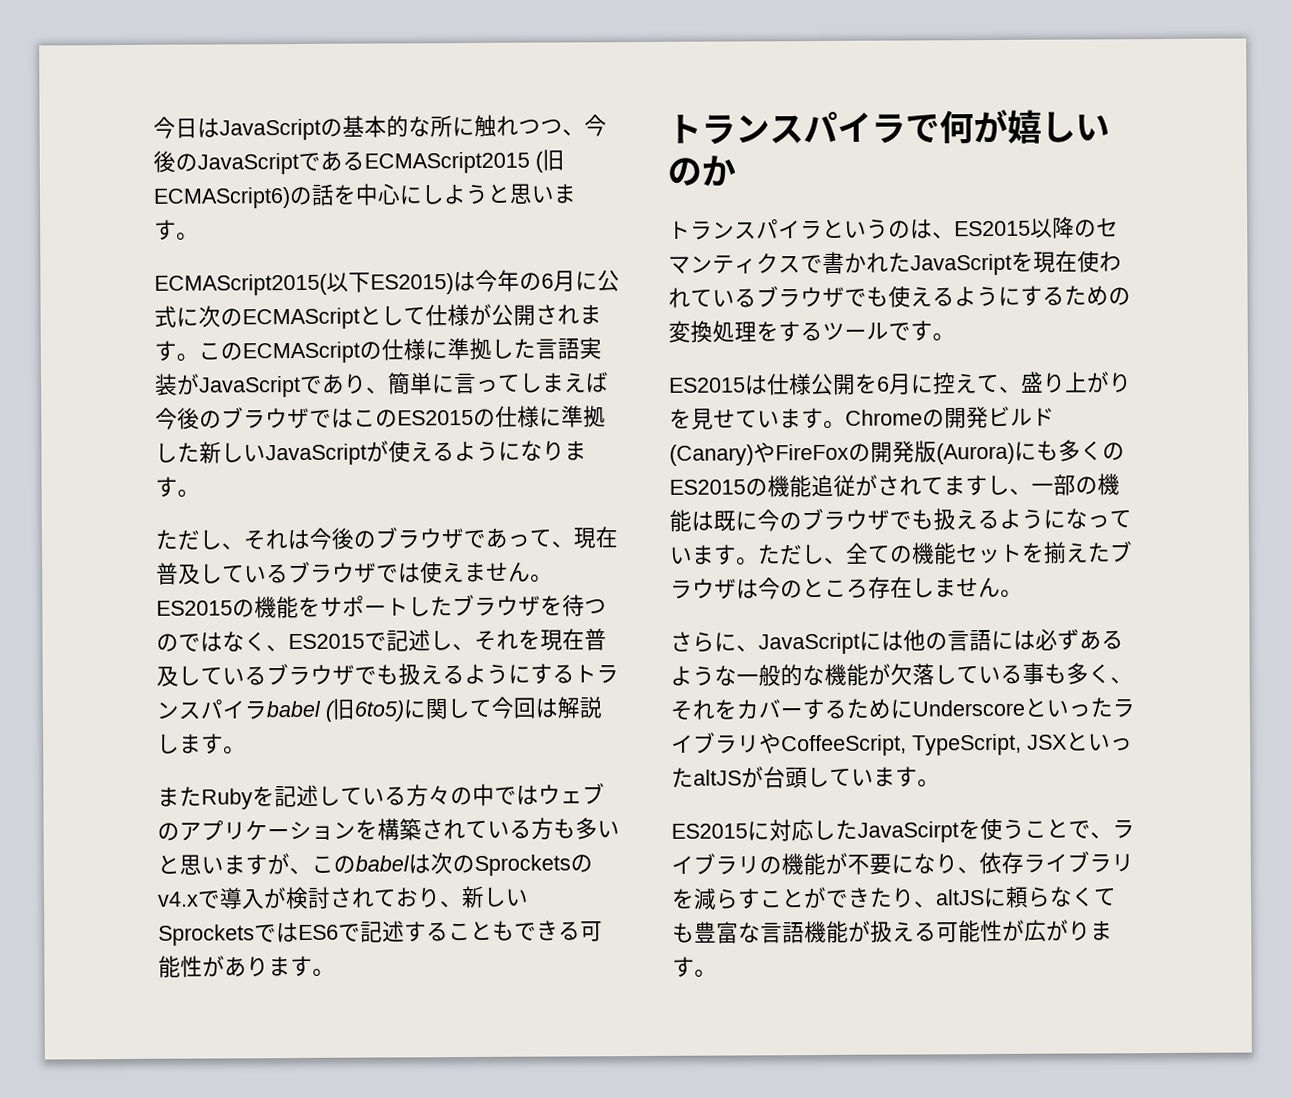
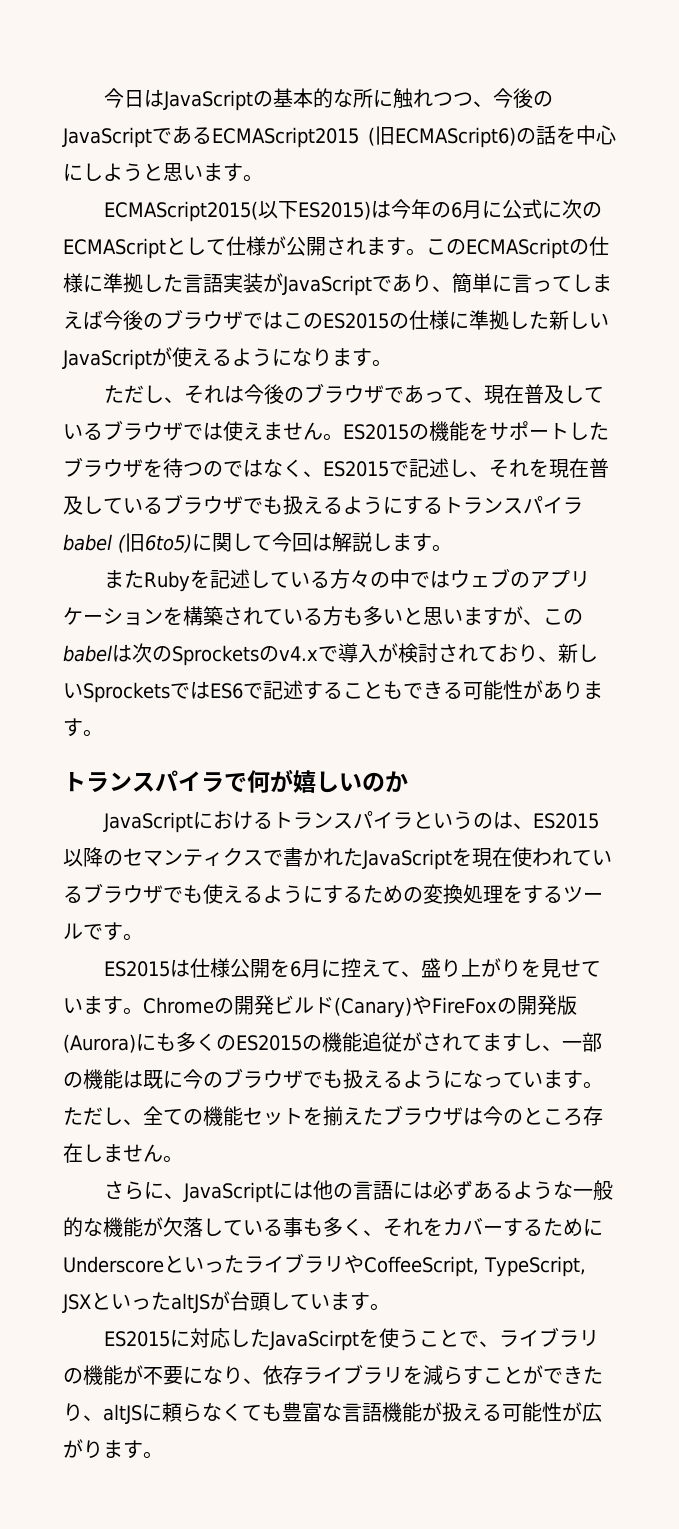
- トランスパイラというのは、ES2015以降のセマンティクスで書かれたJavaScriptを現在使われているブラウザでも使えるようにするための変換処理をするツールです。
+ JavaScriptにおけるトランスパイラというのは、ES2015以降のセマンティクスで書かれたJavaScriptを現在使われているブラウザでも使えるようにするための変換処理をするツールです。

